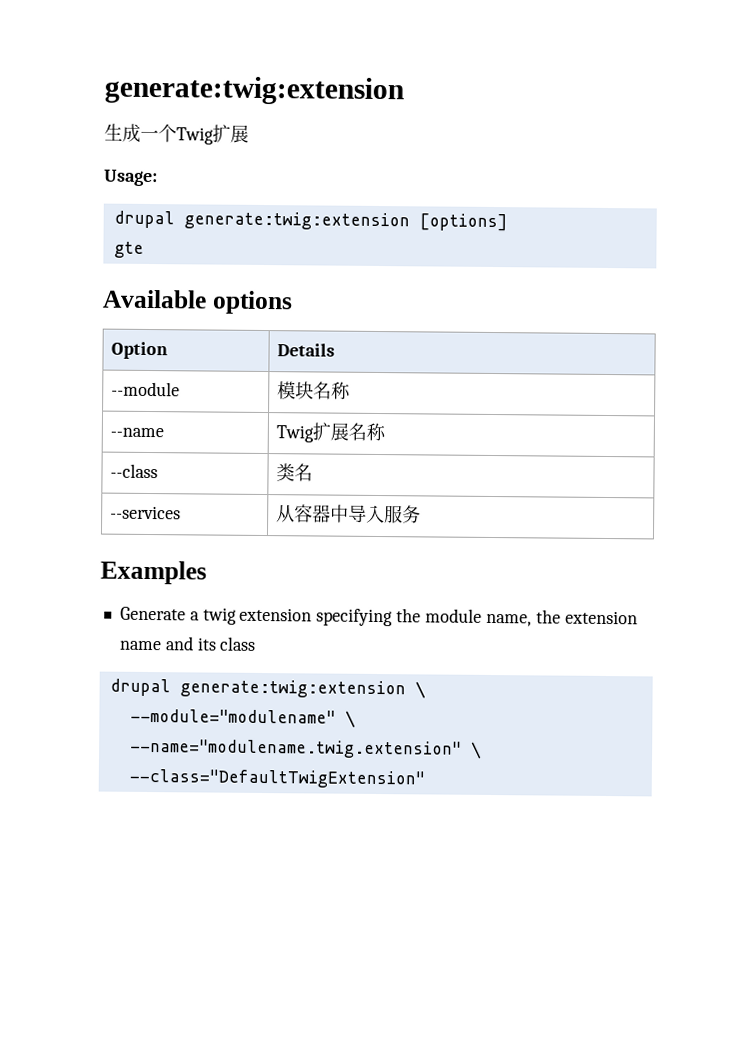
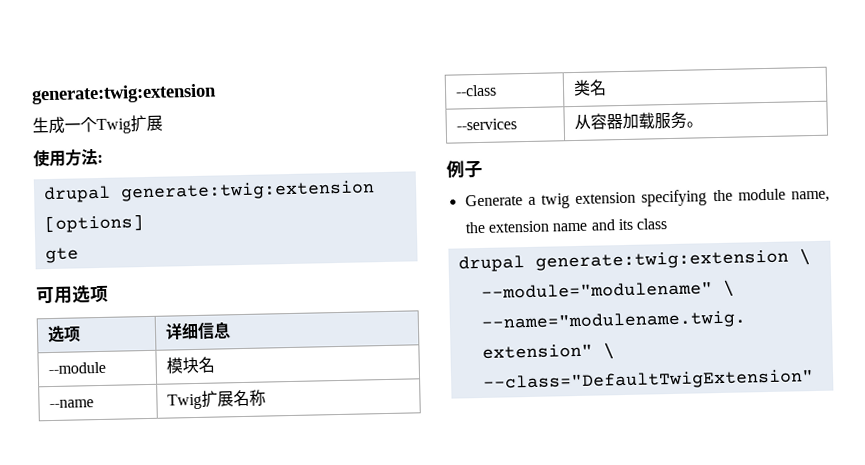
- Usage:
+ 使用方法:
- Available options
- Option | Details
+ 可用选项
+ 选项 | 详细信息
- --module | 模块名称
+ --module | 模块名
- --services | 从容器中导入服务
- Examples
+ --services | 从容器加载服务。
+ 例子

